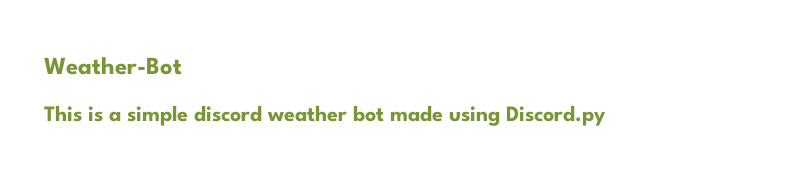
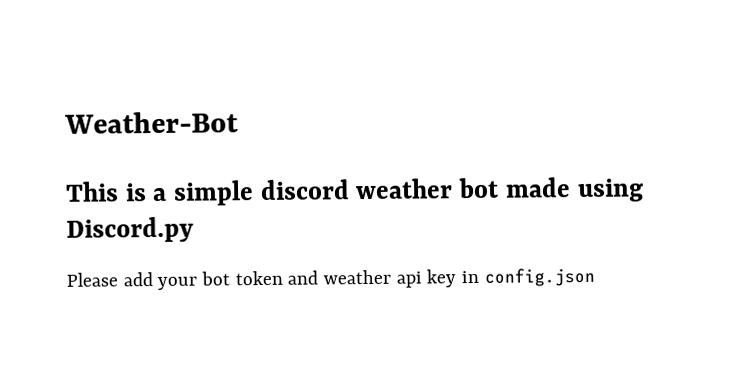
+ Please add your bot token and weather api key in config.json

